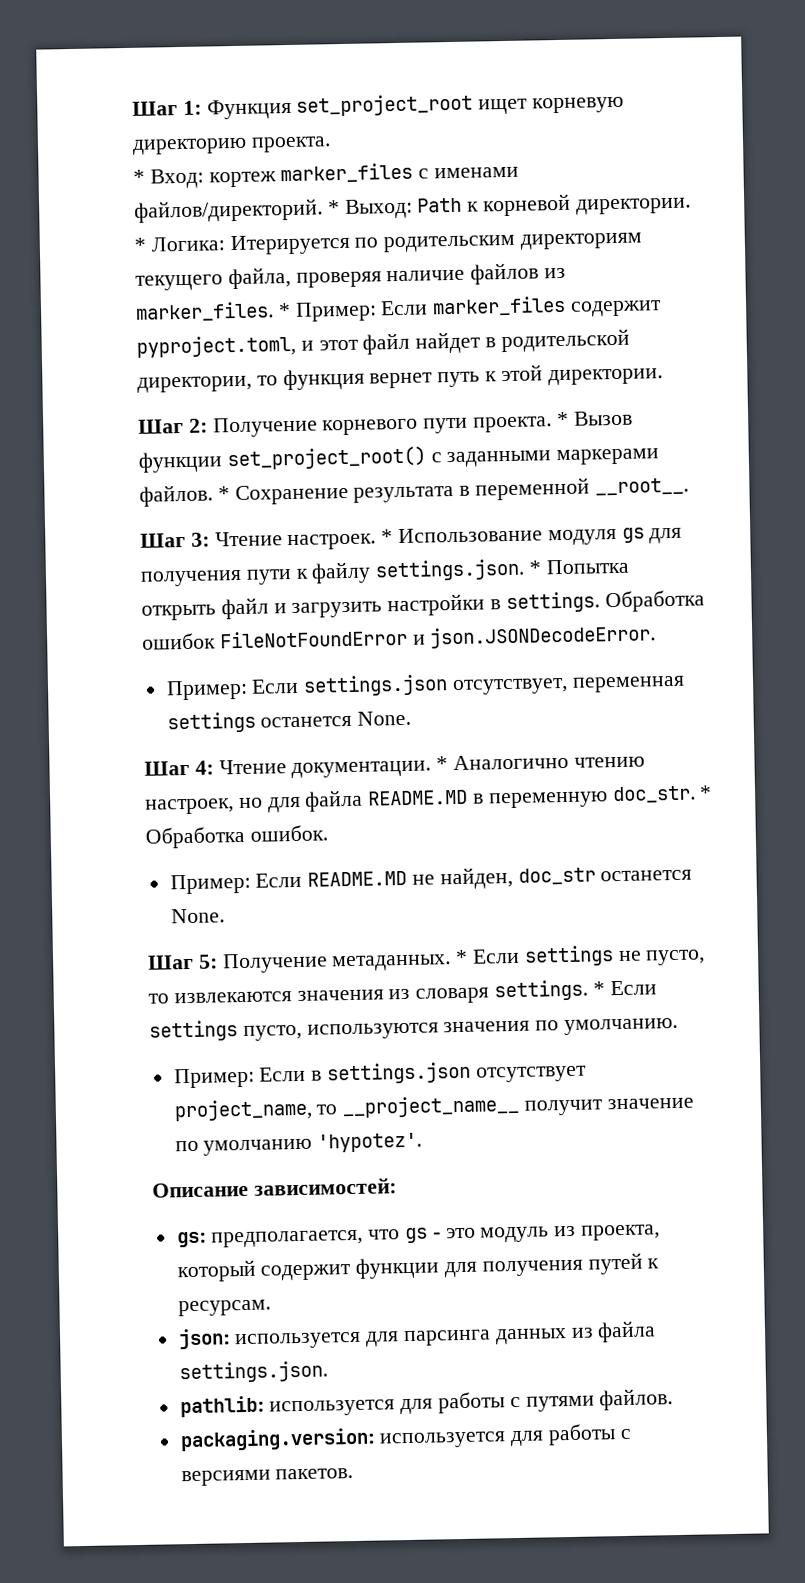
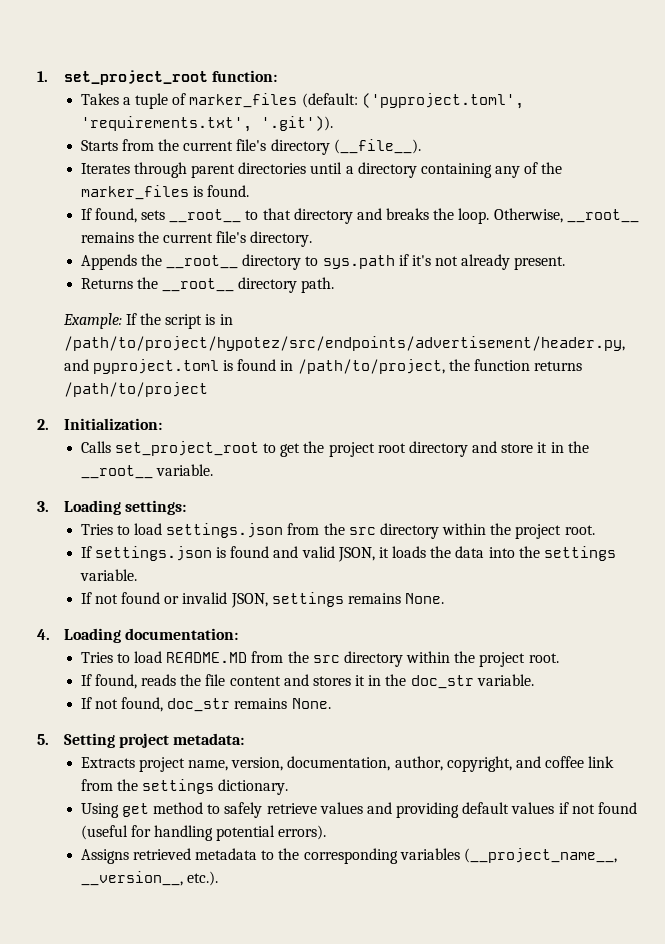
- Шаг 1: Функция set_project_root ищет корневую директорию проекта.
- * Вход: кортеж marker_files с именами файлов/директорий. * Выход: Path к корневой директории. * Логика: Итерируется по родительским директориям текущего файла, проверяя наличие файлов из marker_files. * Пример: Если marker_files содержит pyproject.toml, и этот файл найдет в родительской директории, то функция вернет путь к этой директории.
- Шаг 2: Получение корневого пути проекта. * Вызов функции set_project_root() с заданными маркерами файлов. * Сохранение результата в переменной __root__.
- Шаг 3: Чтение настроек. * Использование модуля gs для получения пути к файлу settings.json. * Попытка открыть файл и загрузить настройки в settings. Обработка ошибок FileNotFoundError и json.JSONDecodeError.
- Пример: Если settings.json отсутствует, переменная settings останется None.
- Шаг 4: Чтение документации. * Аналогично чтению настроек, но для файла README.MD в переменную doc_str. * Обработка ошибок.
- Пример: Если README.MD не найден, doc_str останется None.
- Шаг 5: Получение метаданных. * Если settings не пусто, то извлекаются значения из словаря settings. * Если settings пусто, используются значения по умолчанию.
- Пример: Если в settings.json отсутствует project_name, то __project_name__ получит значение по умолчанию 'hypotez'.
- Описание зависимостей:
- gs: предполагается, что gs - это модуль из проекта, который содержит функции для получения путей к ресурсам.
- json: используется для парсинга данных из файла settings.json.
- pathlib: используется для работы с путями файлов.
- packaging.version: используется для работы с версиями пакетов.
+ 1. set_project_root function:
+ Takes a tuple of marker_files (default: ('pyproject.toml', 'requirements.txt', '.git')).
+ Starts from the current file's directory (__file__).
+ Iterates through parent directories until a directory containing any of the marker_files is found.
+ If found, sets __root__ to that directory and breaks the loop. Otherwise, __root__ remains the current file's directory.
+ Appends the __root__ directory to sys.path if it's not already present.
+ Returns the __root__ directory path.
+ Example: If the script is in /path/to/project/hypotez/src/endpoints/advertisement/header.py, and pyproject.toml is found in /path/to/project, the function returns /path/to/project
+ 2. Initialization:
+ Calls set_project_root to get the project root directory and store it in the __root__ variable.
+ 3. Loading settings:
+ Tries to load settings.json from the src directory within the project root.
+ If settings.json is found and valid JSON, it loads the data into the settings variable.
+ If not found or invalid JSON, settings remains None.
+ 4. Loading documentation:
+ Tries to load README.MD from the src directory within the project root.
+ If found, reads the file content and stores it in the doc_str variable.
+ If not found, doc_str remains None.
+ 5. Setting project metadata:
+ Extracts project name, version, documentation, author, copyright, and coffee link from the settings dictionary.
+ Using get method to safely retrieve values and providing default values if not found (useful for handling potential errors).
+ Assigns retrieved metadata to the corresponding variables (__project_name__, __version__, etc.).

